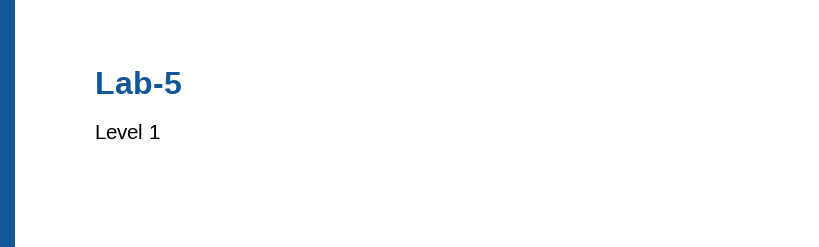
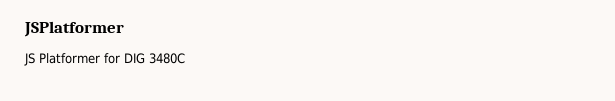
- Lab-5
- Level 1
+ JSPlatformer
+ JS Platformer for DIG 3480C

